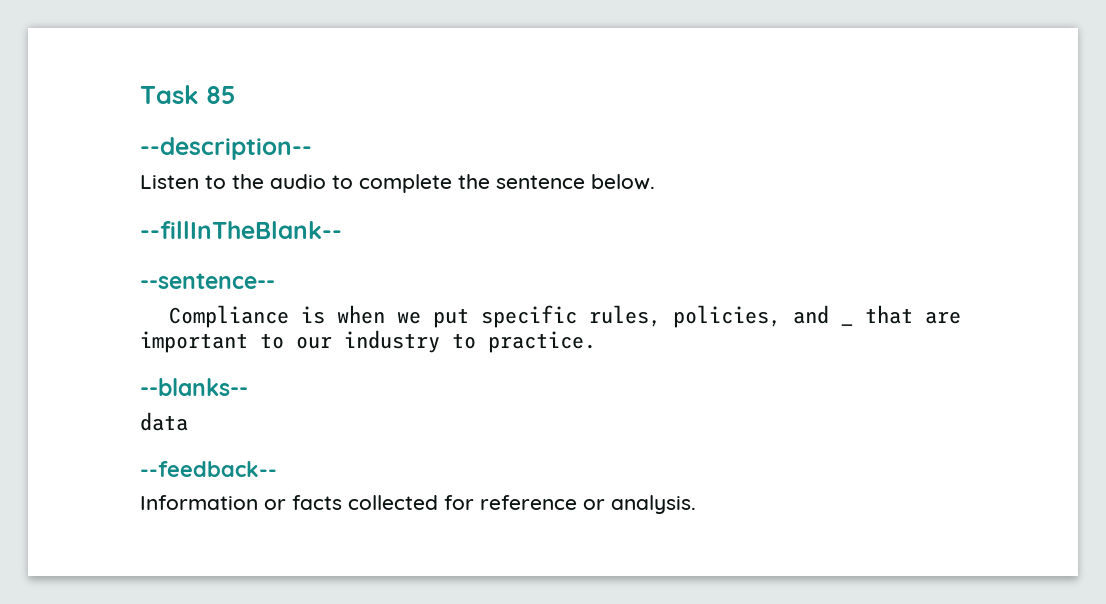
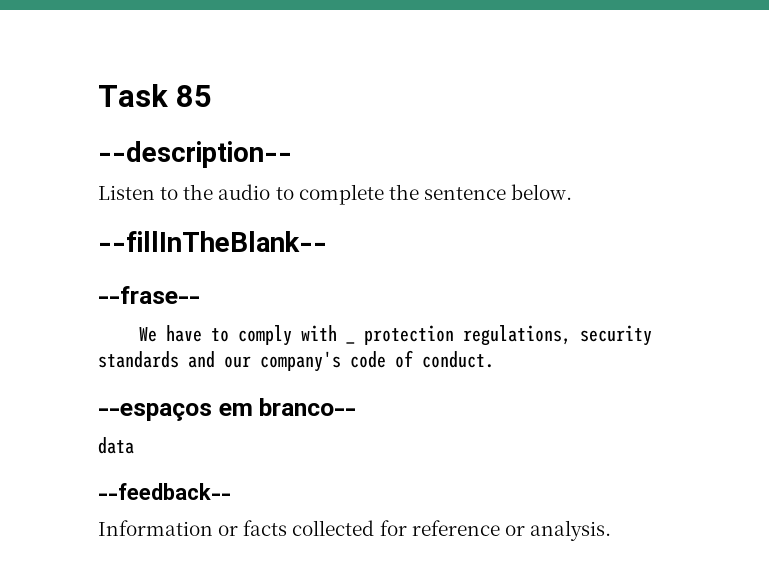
- --sentence--
- Compliance is when we put specific rules, policies, and _ that are important to our industry to practice.
- --blanks--
+ --frase--
+ We have to comply with _ protection regulations, security standards and our company's code of conduct.
+ --espaços em branco--

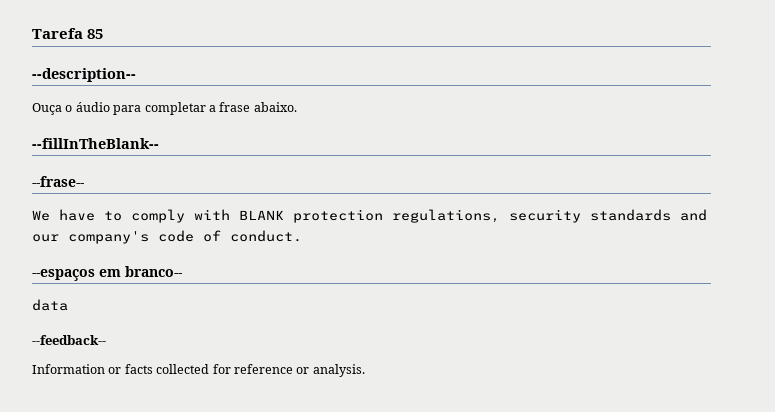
- Task 85
+ Tarefa 85
- Listen to the audio to complete the sentence below.
+ Ouça o áudio para completar a frase abaixo.
- We have to comply with _ protection regulations, security standards and our company's code of conduct.
+ We have to comply with BLANK protection regulations, security standards and our company's code of conduct.

